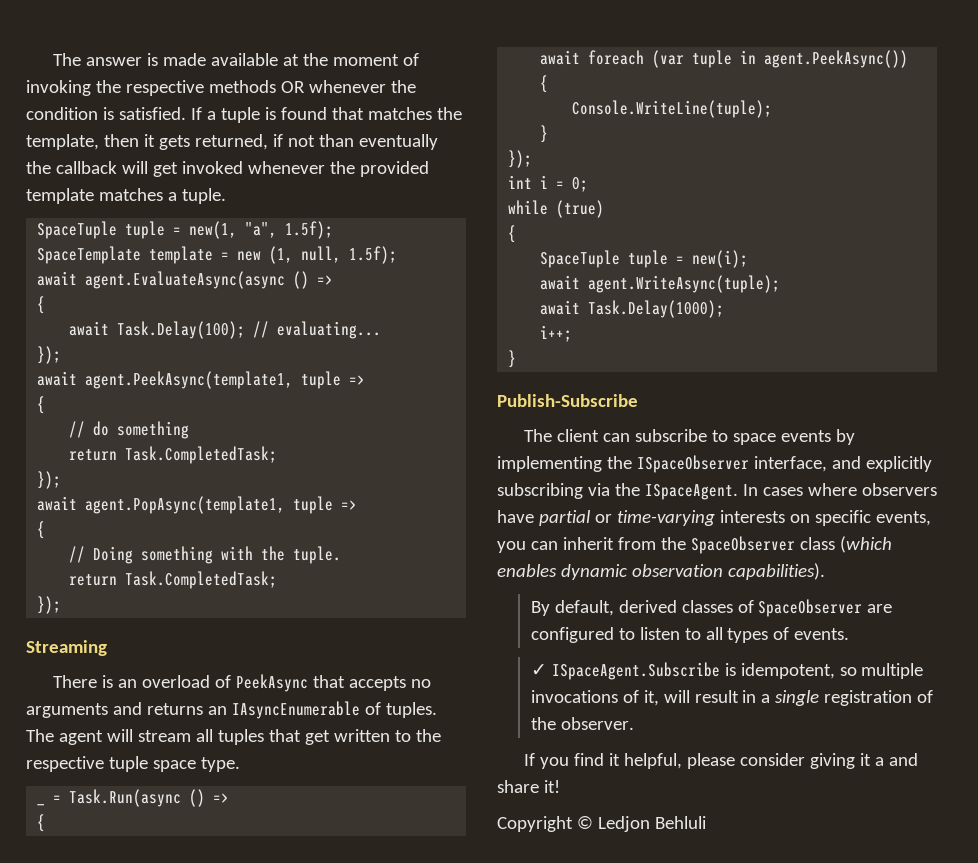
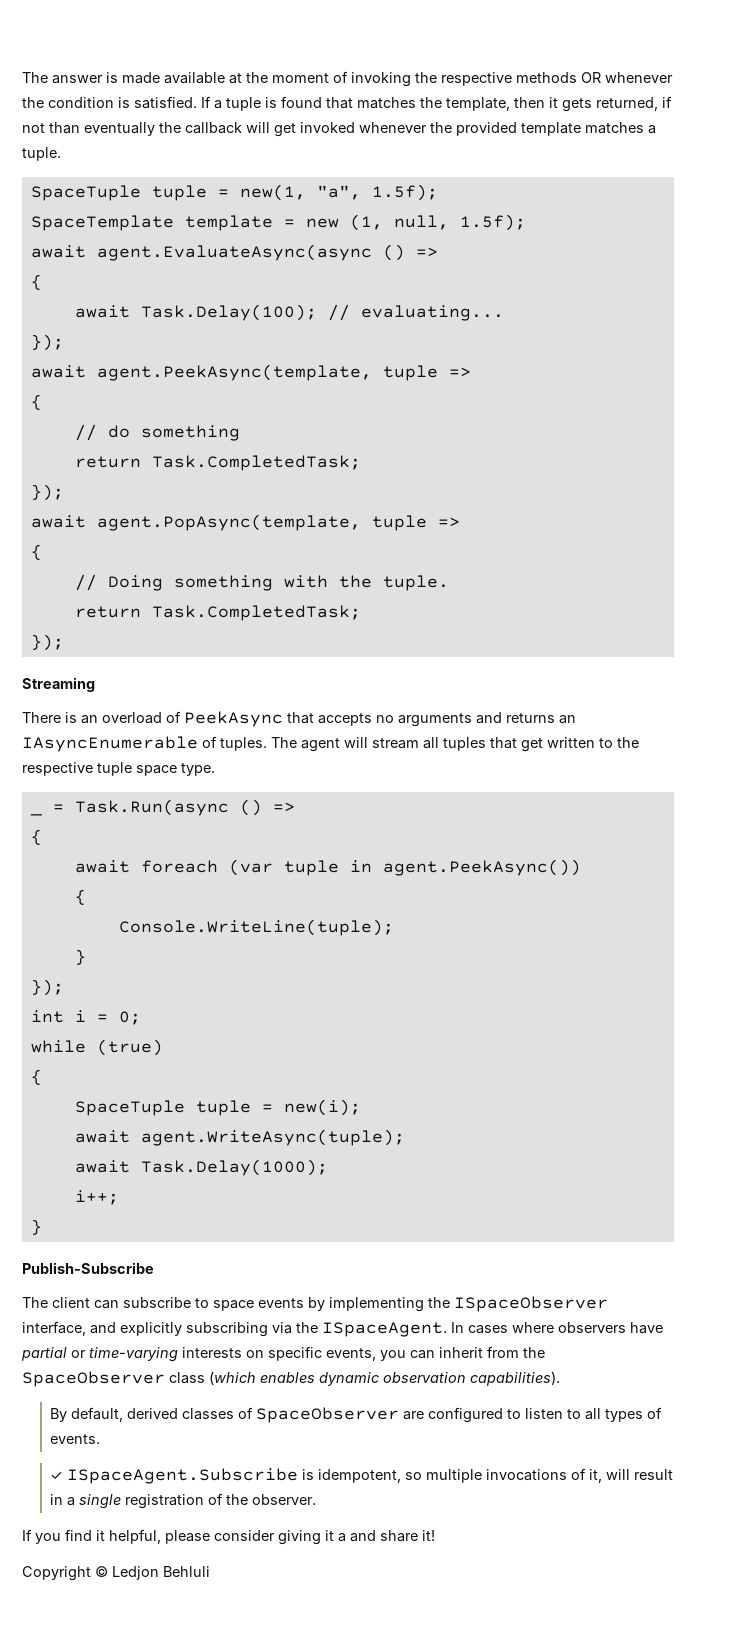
- await agent.PeekAsync(template1, tuple =>
+ await agent.PeekAsync(template, tuple =>
- await agent.PopAsync(template1, tuple =>
+ await agent.PopAsync(template, tuple =>

